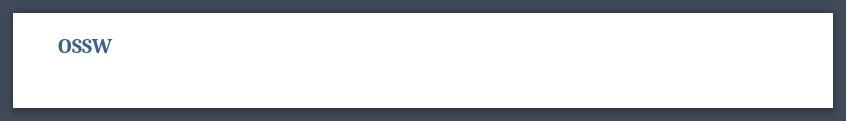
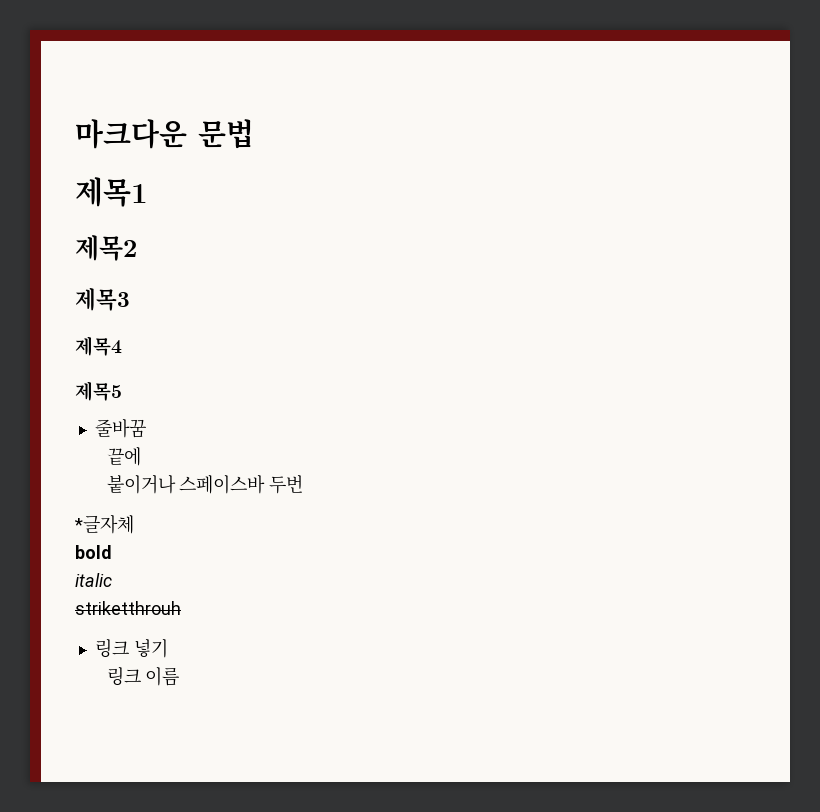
- OSSW
+ 마크다운 문법
+ 제목1
+ 제목2
+ 제목3
+ 제목4
+ 제목5
+ 줄바꿈
+ 끝에
+ 붙이거나 스페이스바 두번
+ *글자체
+ bold
+ italic
+ striketthrouh
+ 링크 넣기
+ 링크 이름

